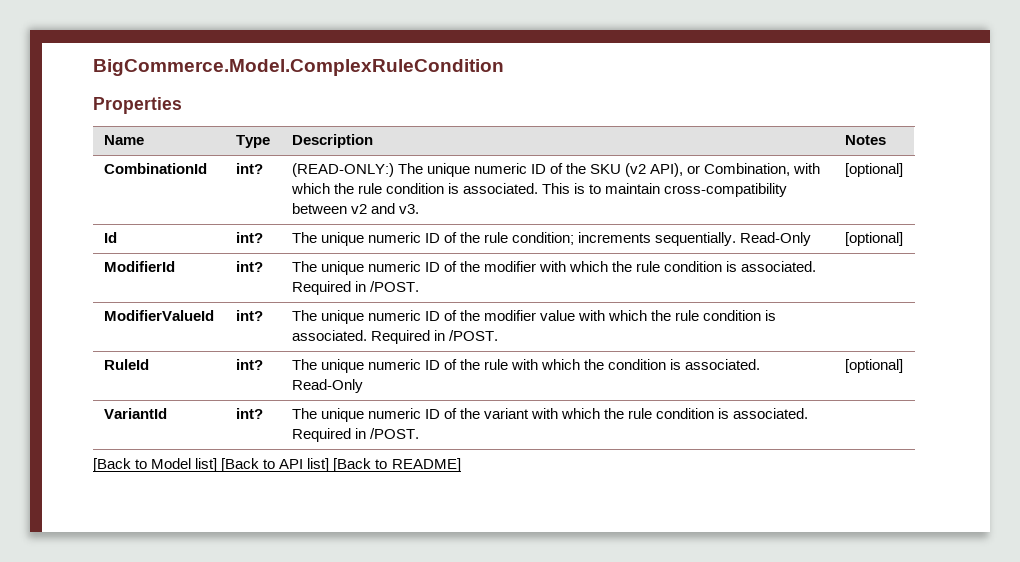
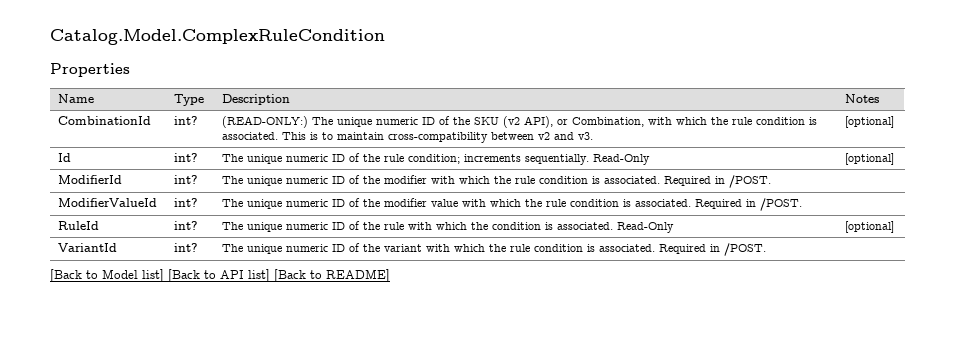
- BigCommerce.Model.ComplexRuleCondition
+ Catalog.Model.ComplexRuleCondition

